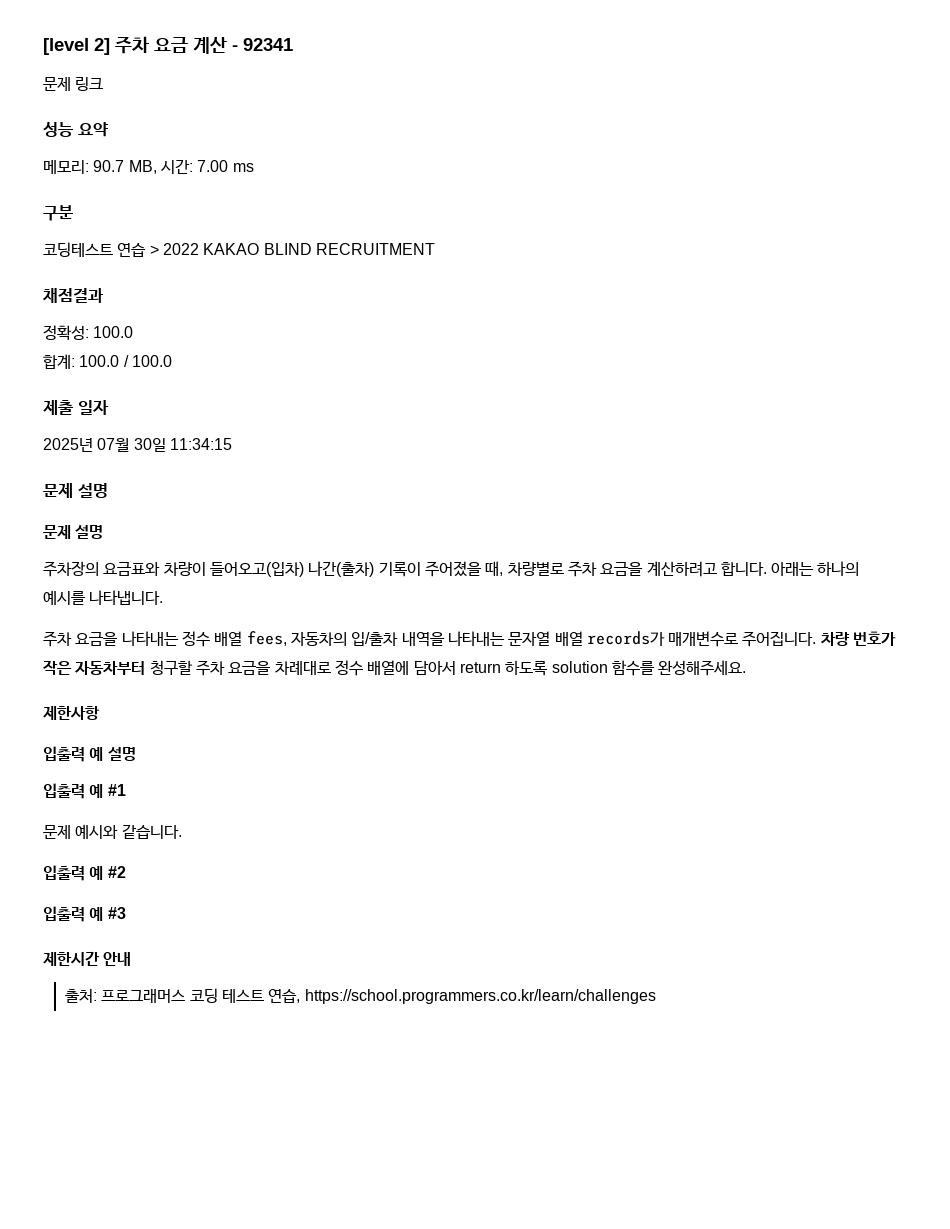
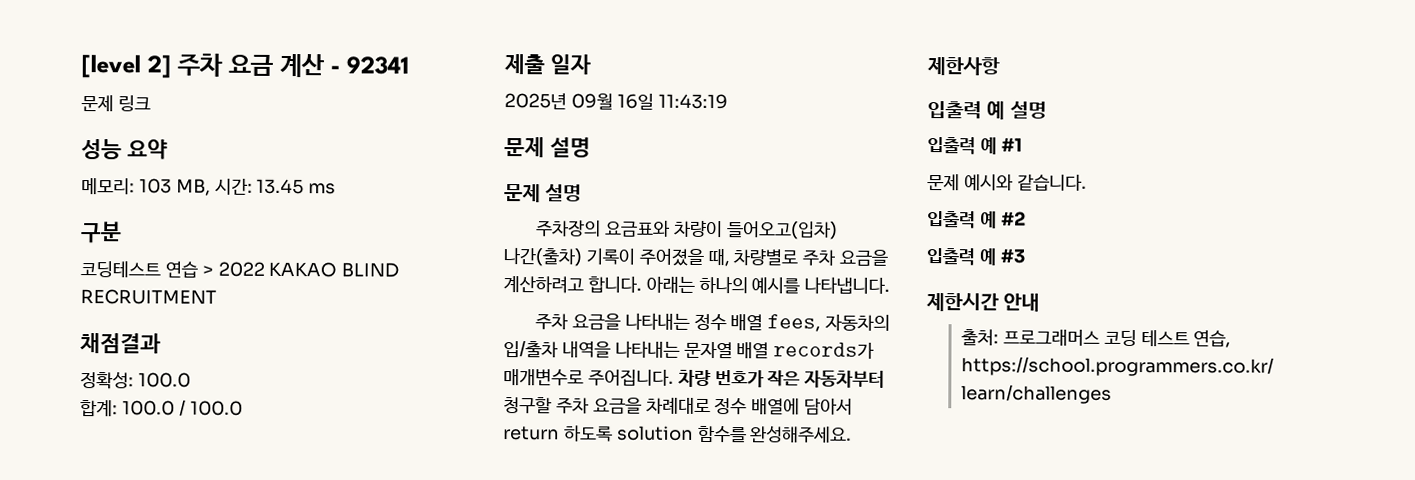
- 메모리: 90.7 MB, 시간: 7.00 ms
+ 메모리: 103 MB, 시간: 13.45 ms
- 2025년 07월 30일 11:34:15
+ 2025년 09월 16일 11:43:19

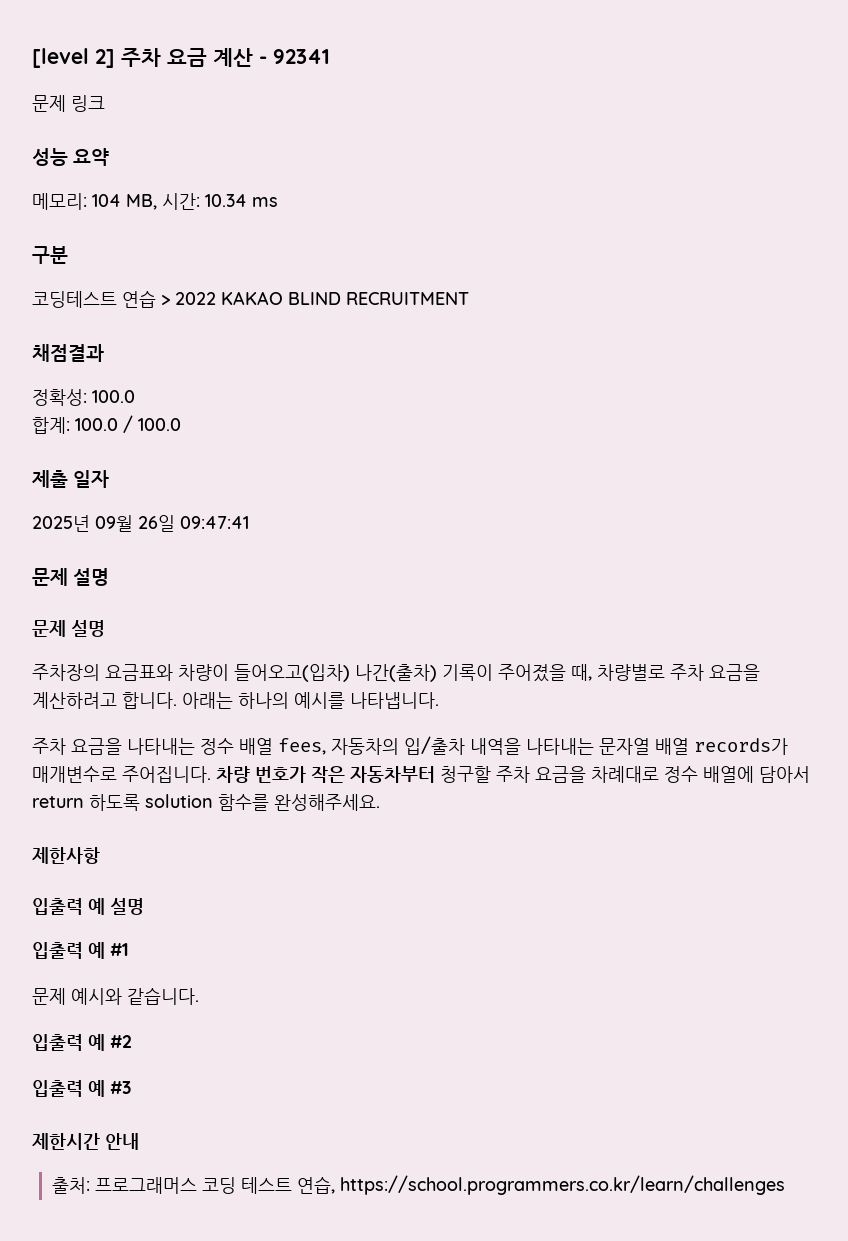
- 메모리: 103 MB, 시간: 13.45 ms
+ 메모리: 104 MB, 시간: 10.34 ms
- 2025년 09월 16일 11:43:19
+ 2025년 09월 26일 09:47:41

